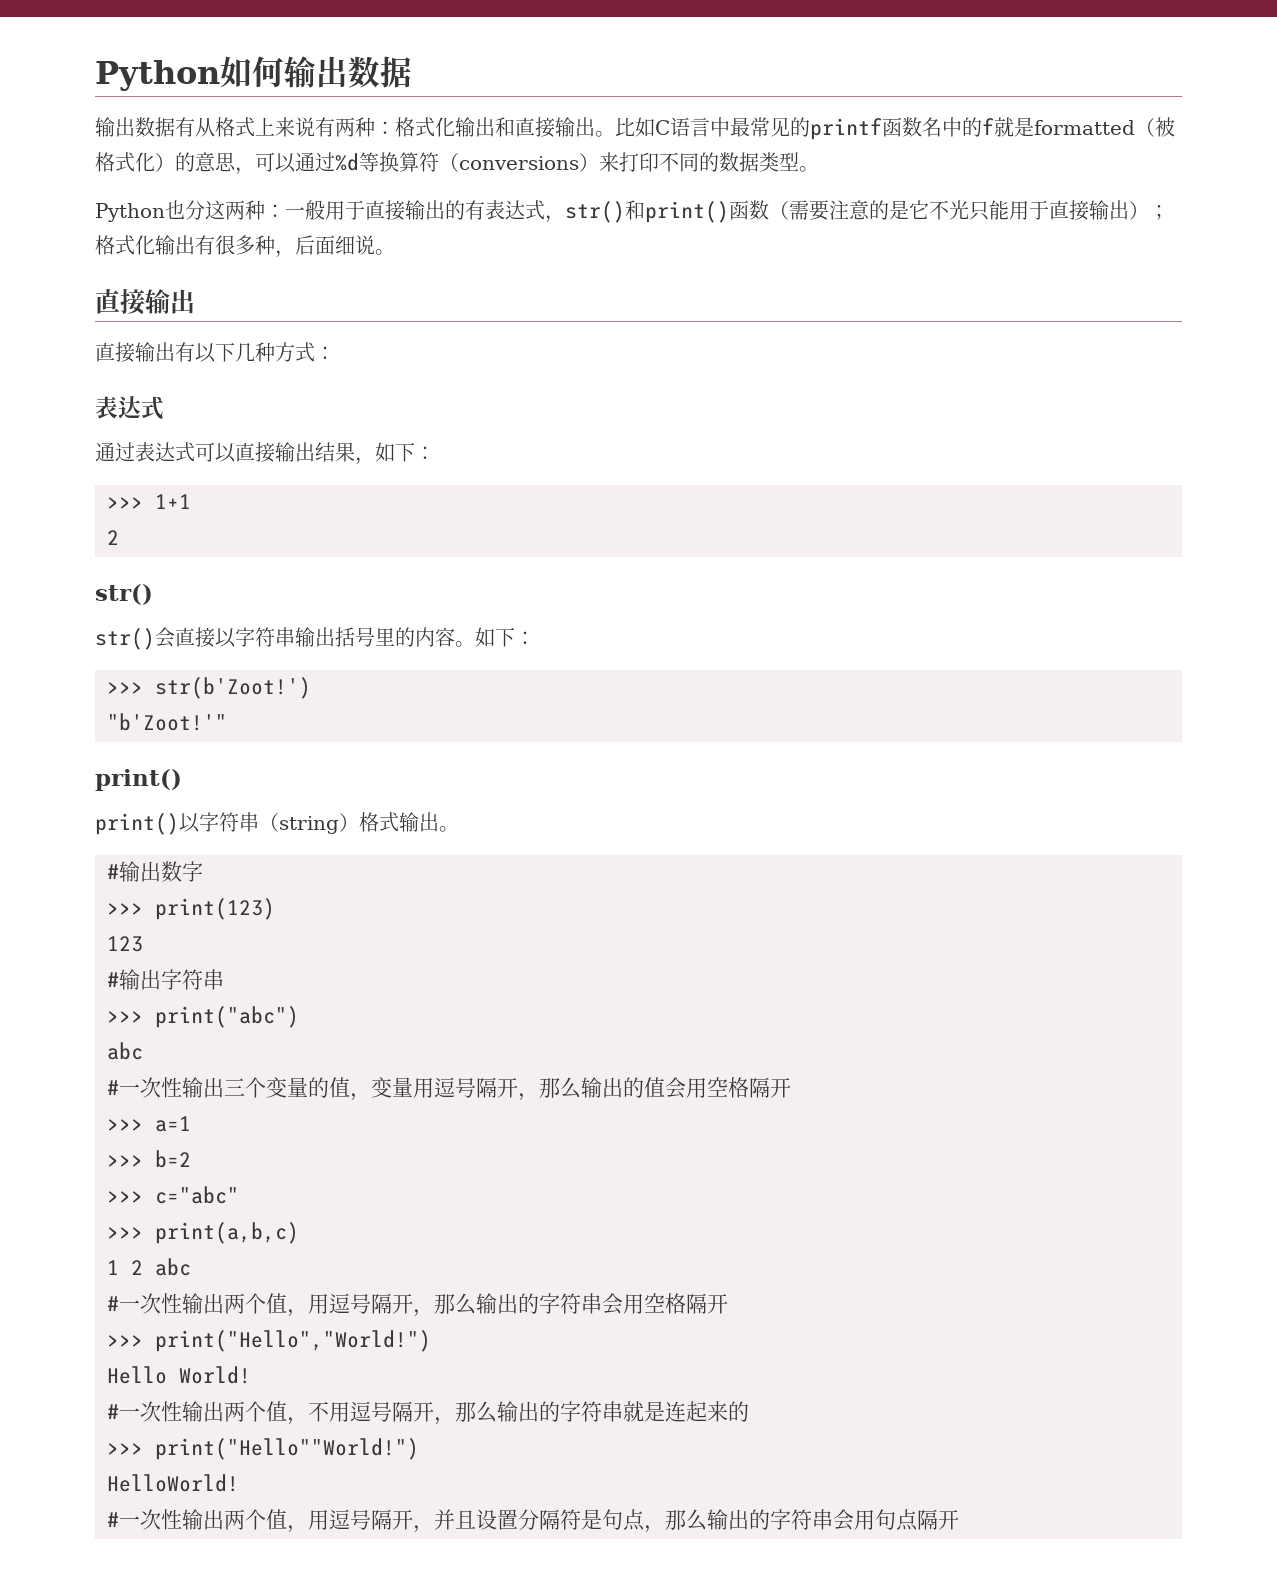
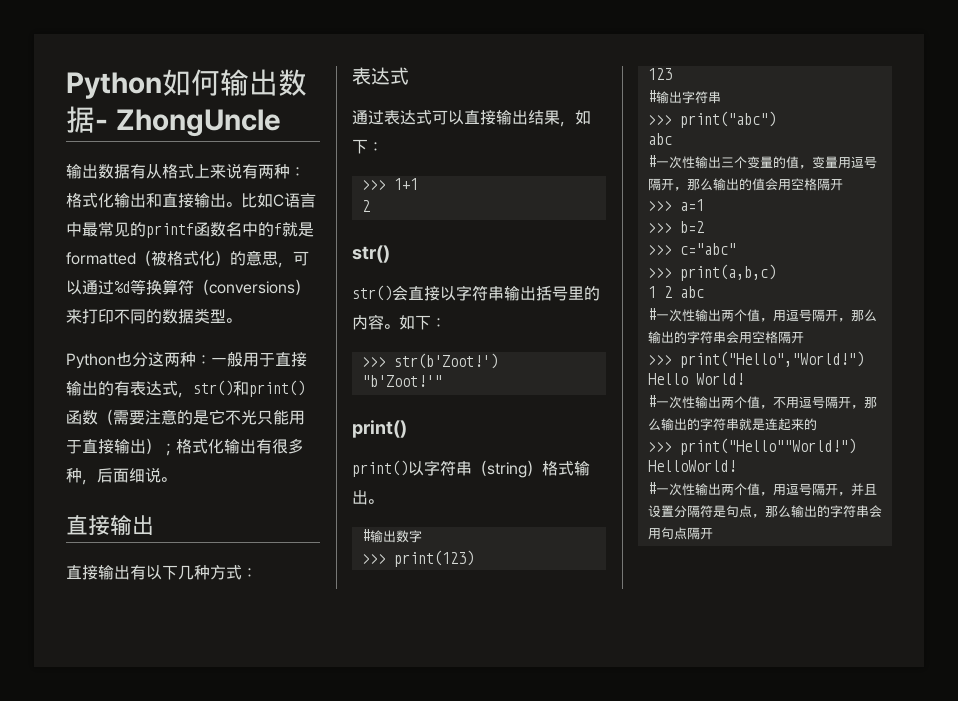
- Python如何输出数据
+ Python如何输出数据- ZhongUncle

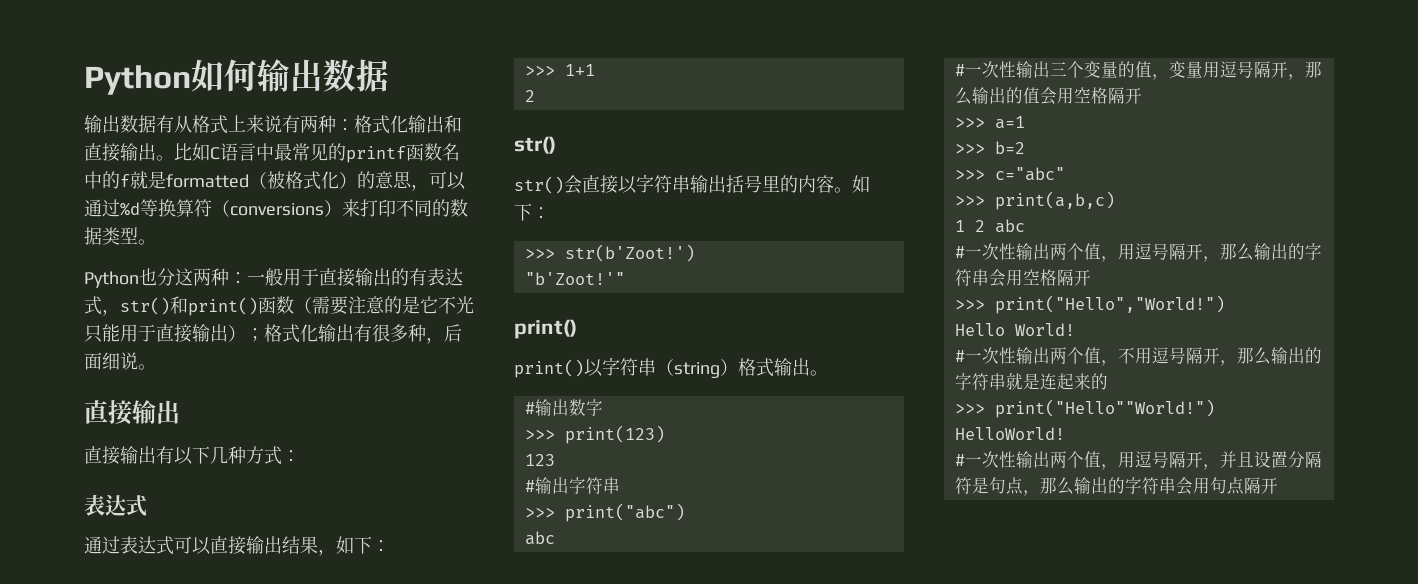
- Python如何输出数据- ZhongUncle
+ Python如何输出数据

